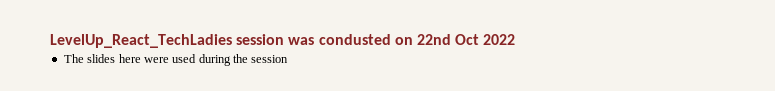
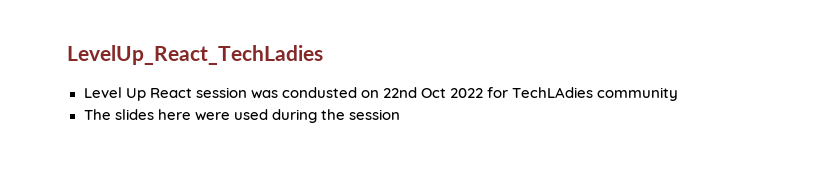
- LevelUp_React_TechLadies session was condusted on 22nd Oct 2022
+ LevelUp_React_TechLadies
+ Level Up React session was condusted on 22nd Oct 2022 for TechLAdies community

